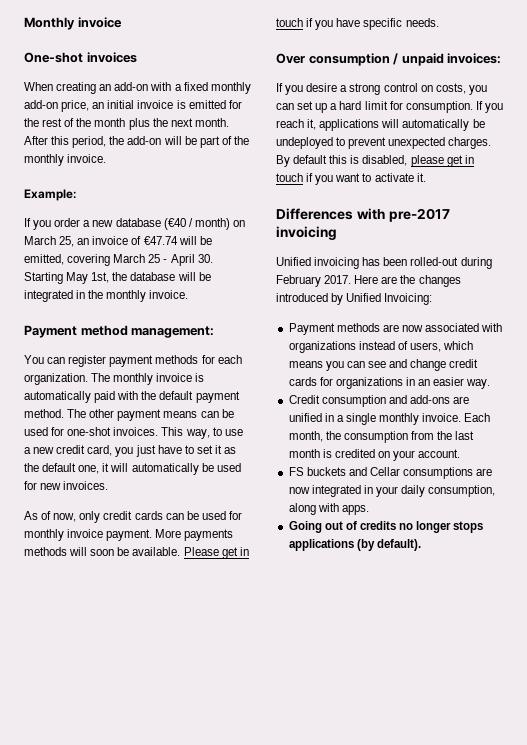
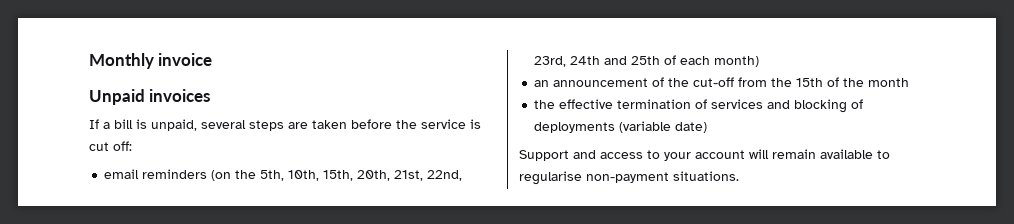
- One-shot invoices
+ Unpaid invoices
- When creating an add-on with a fixed monthly add-on price, an initial invoice is emitted for the rest of the month plus the next month. After this period, the add-on will be part of the monthly invoice.
- Example:
- If you order a new database (€40 / month) on March 25, an invoice of €47.74 will be emitted, covering March 25 - April 30. Starting May 1st, the database will be integrated in the monthly invoice.
- Payment method management:
- You can register payment methods for each organization. The monthly invoice is automatically paid with the default payment method. The other payment means can be used for one-shot invoices. This way, to use a new credit card, you just have to set it as the default one, it will automatically be used for new invoices.
- As of now, only credit cards can be used for monthly invoice payment. More payments methods will soon be available. Please get in touch if you have specific needs.
- Over consumption / unpaid invoices:
- If you desire a strong control on costs, you can set up a hard limit for consumption. If you reach it, applications will automatically be undeployed to prevent unexpected charges. By default this is disabled, please get in touch if you want to activate it.
- Differences with pre-2017 invoicing
- Unified invoicing has been rolled-out during February 2017. Here are the changes introduced by Unified Invoicing:
- Payment methods are now associated with organizations instead of users, which means you can see and change credit cards for organizations in an easier way.
- Credit consumption and add-ons are unified in a single monthly invoice. Each month, the consumption from the last month is credited on your account.
- FS buckets and Cellar consumptions are now integrated in your daily consumption, along with apps.
- Going out of credits no longer stops applications (by default).
+ If a bill is unpaid, several steps are taken before the service is cut off:
+ email reminders (on the 5th, 10th, 15th, 20th, 21st, 22nd, 23rd, 24th and 25th of each month)
+ an announcement of the cut-off from the 15th of the month
+ the effective termination of services and blocking of deployments (variable date)
+ Support and access to your account will remain available to regularise non-payment situations.

